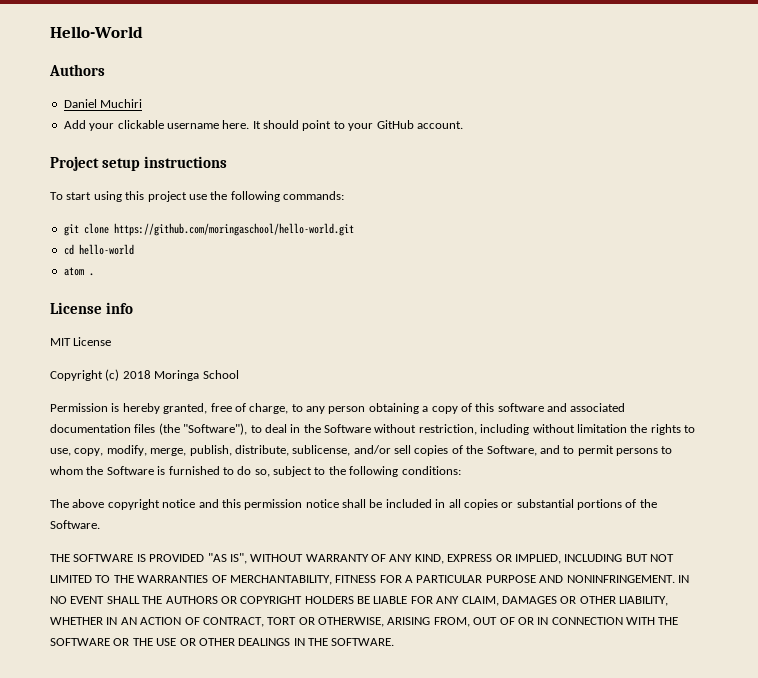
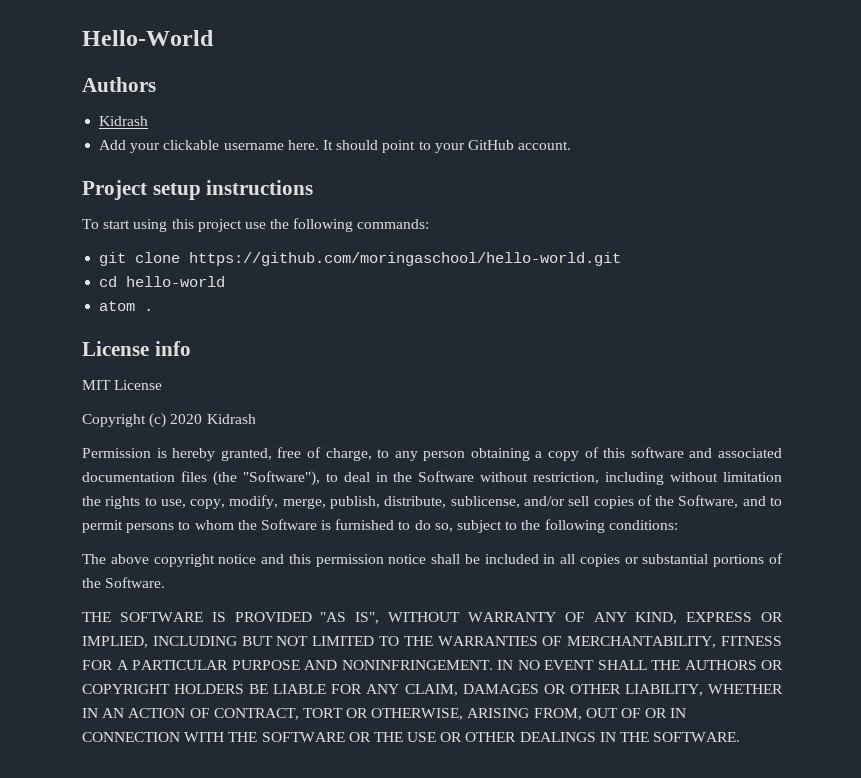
  Authors
- Daniel Muchiri
+ Kidrash
- Copyright (c) 2018 Moringa School
+ Copyright (c) 2020 Kidrash

